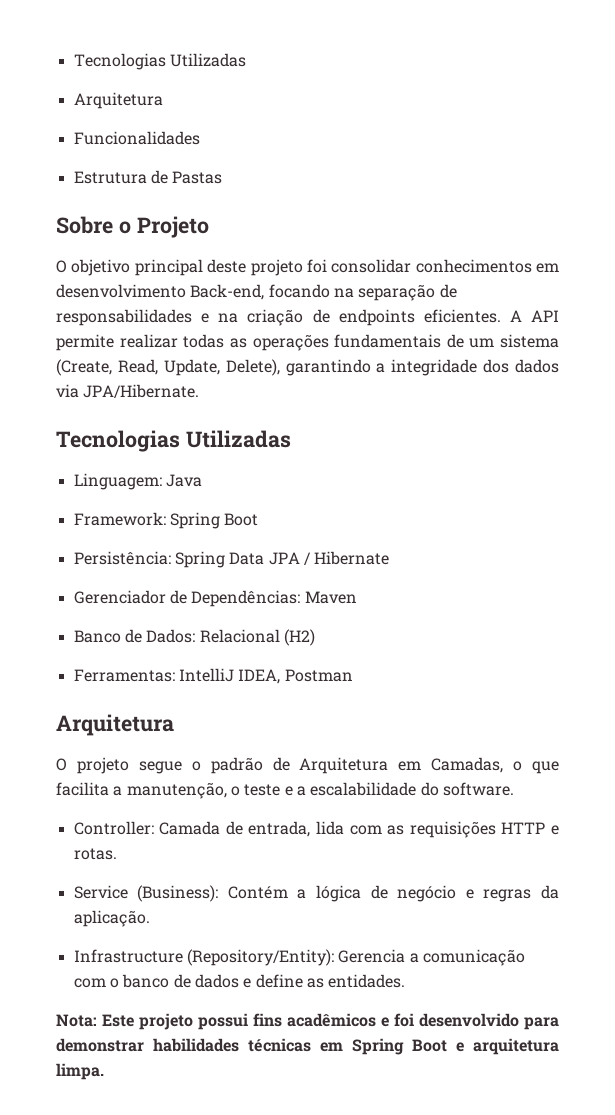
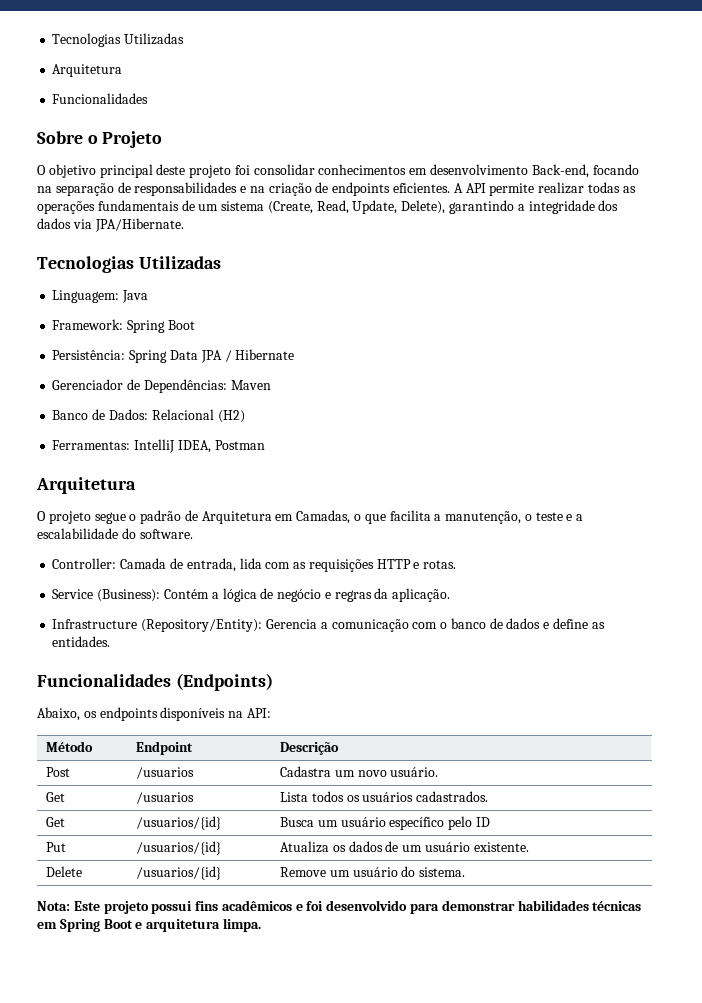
- Estrutura de Pastas
+ Funcionalidades (Endpoints)
+ Abaixo, os endpoints disponíveis na API:
+ Método | Endpoint | Descrição
+ Post | /usuarios | Cadastra um novo usuário.
+ Get | /usuarios | Lista todos os usuários cadastrados.
+ Get | /usuarios/{id} | Busca um usuário específico pelo ID
+ Put | /usuarios/{id} | Atualiza os dados de um usuário existente.
+ Delete | /usuarios/{id} | Remove um usuário do sistema.

